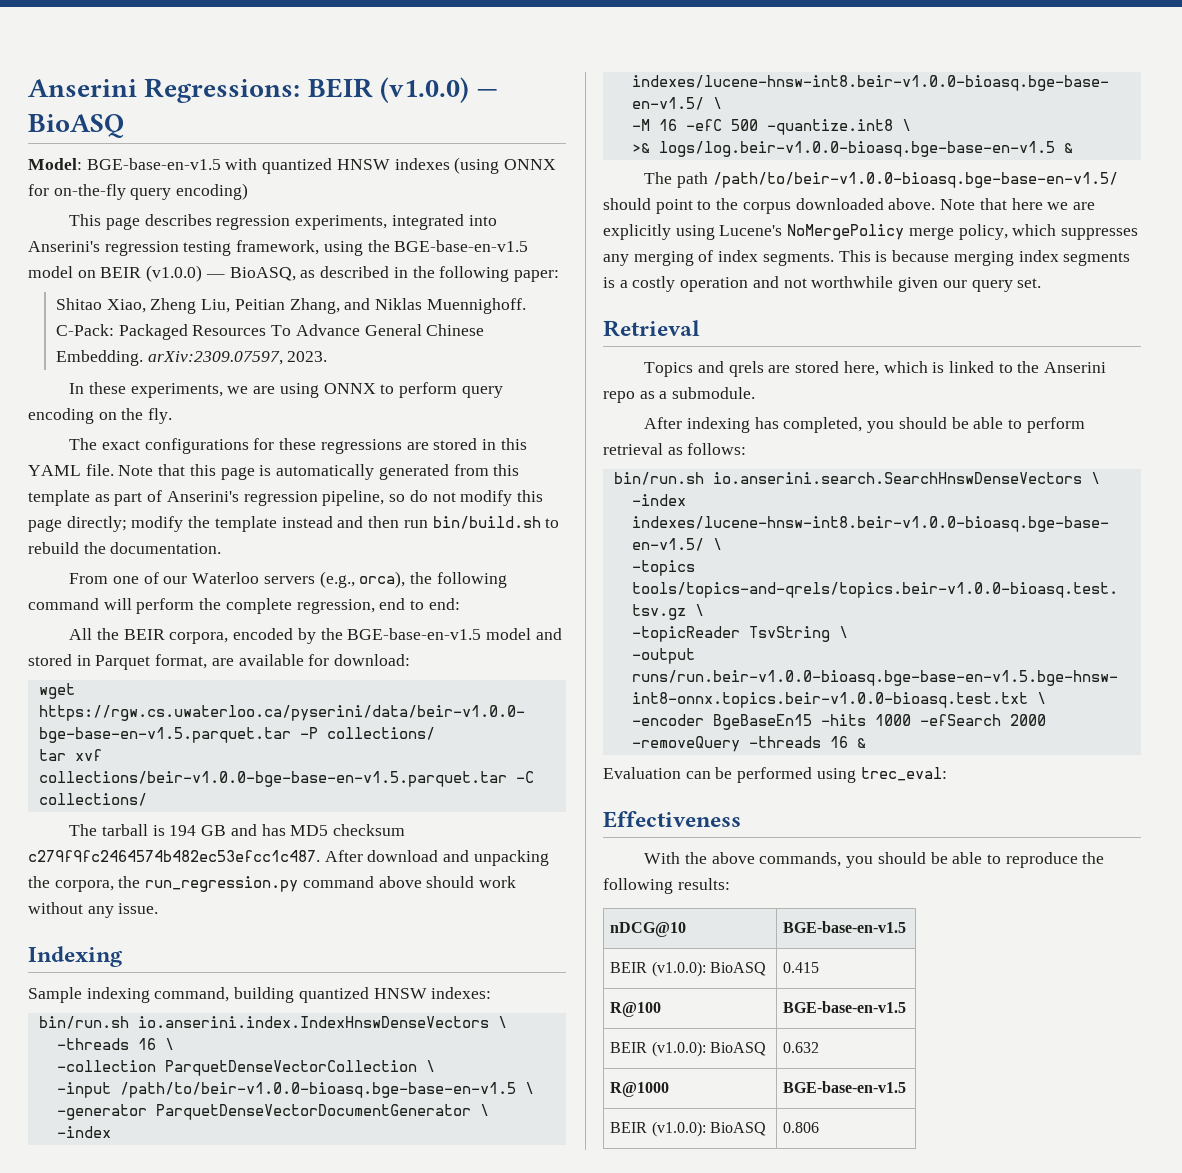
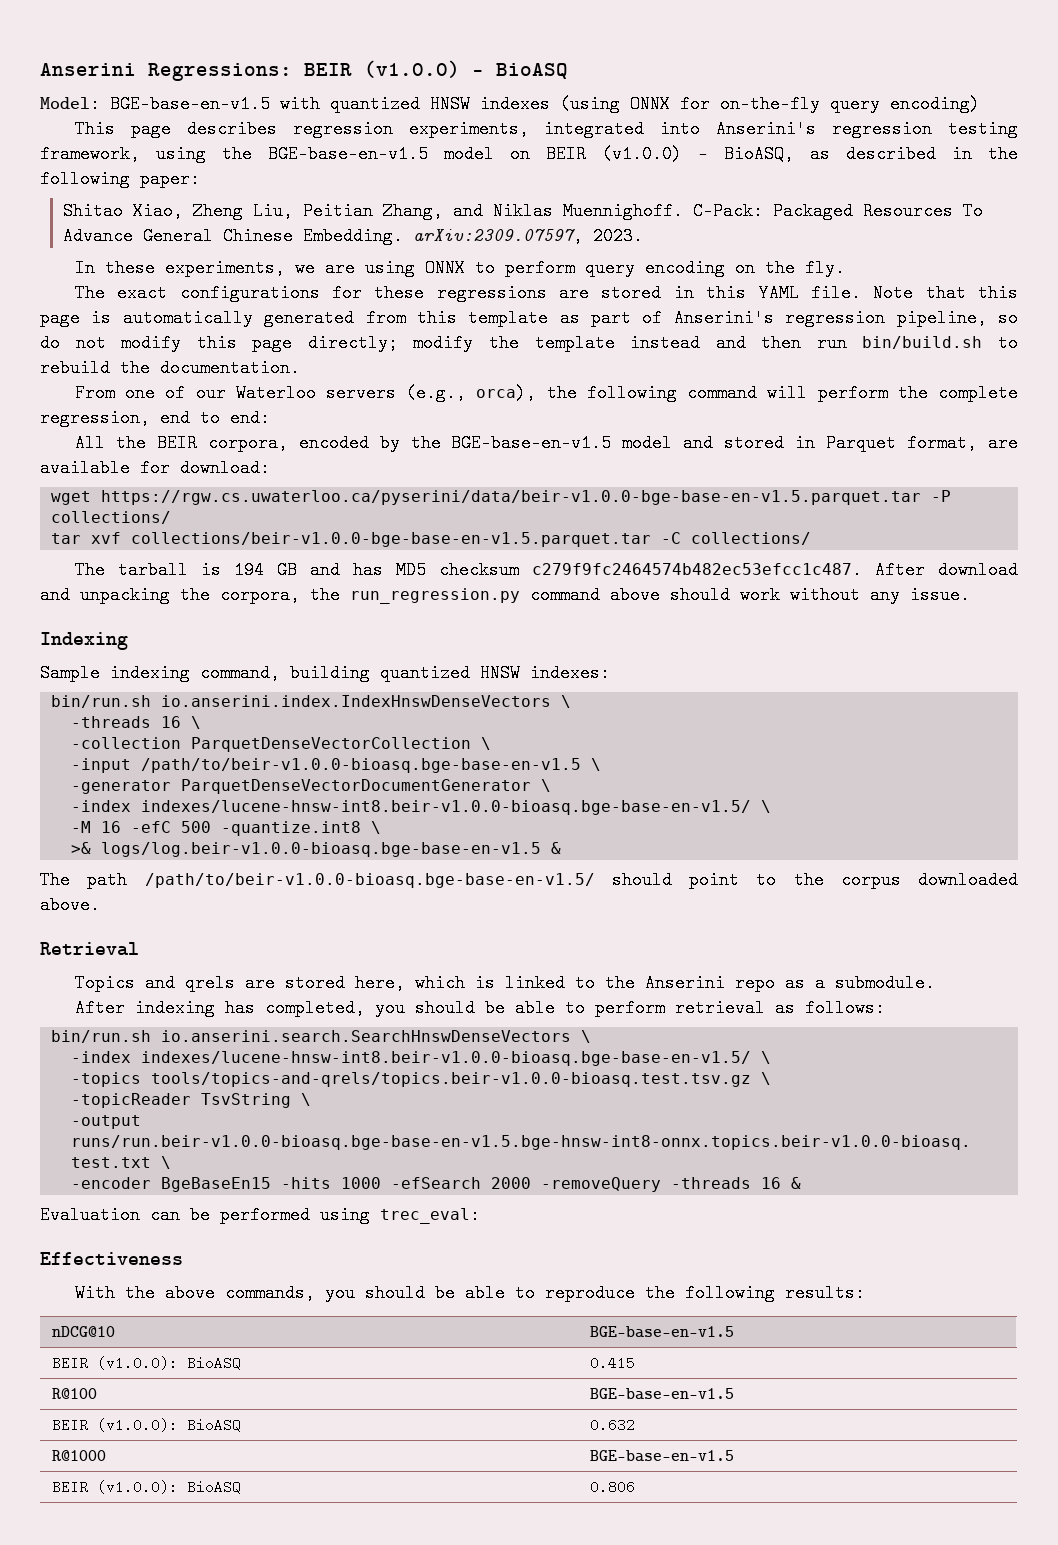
- Note that here we are explicitly using Lucene's NoMergePolicy merge policy, which suppresses any merging of index segments. This is because merging index segments is a costly operation and not worthwhile given our query set.

